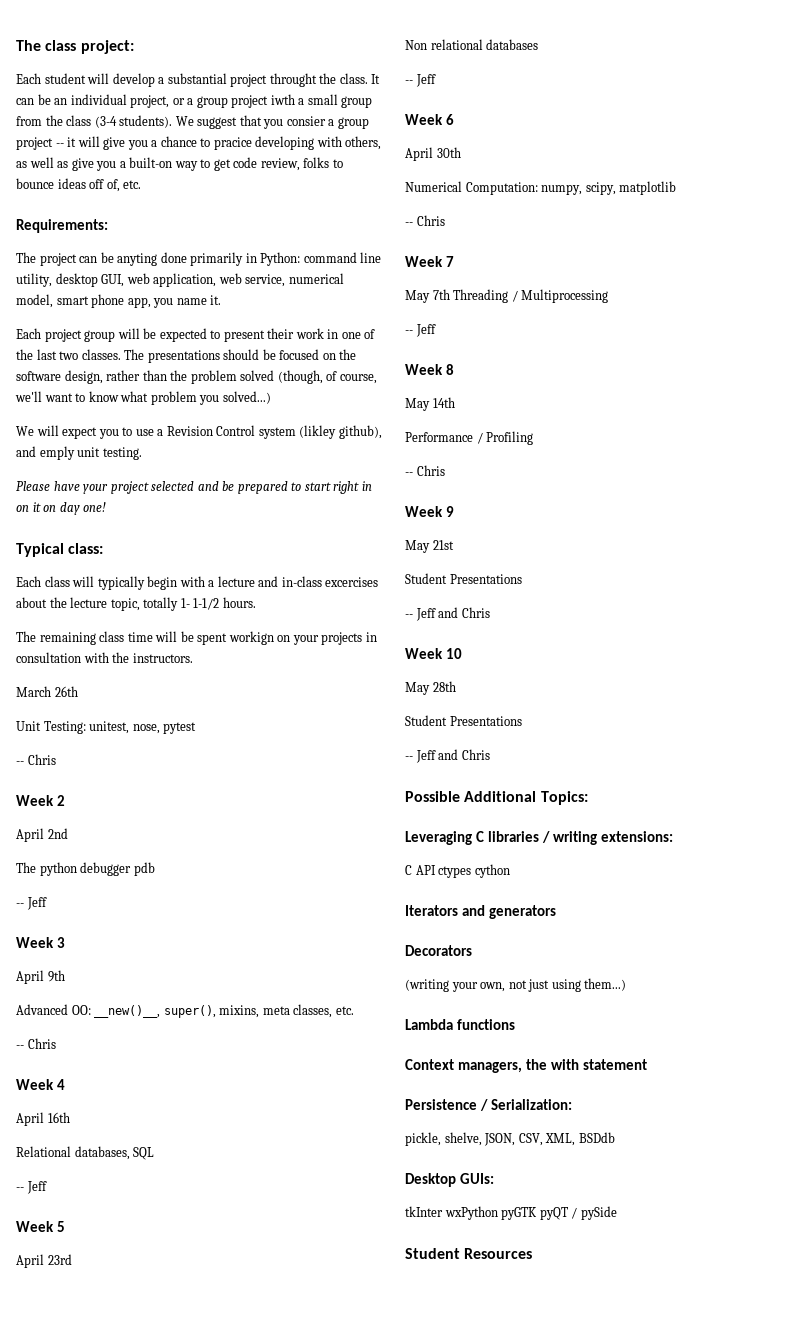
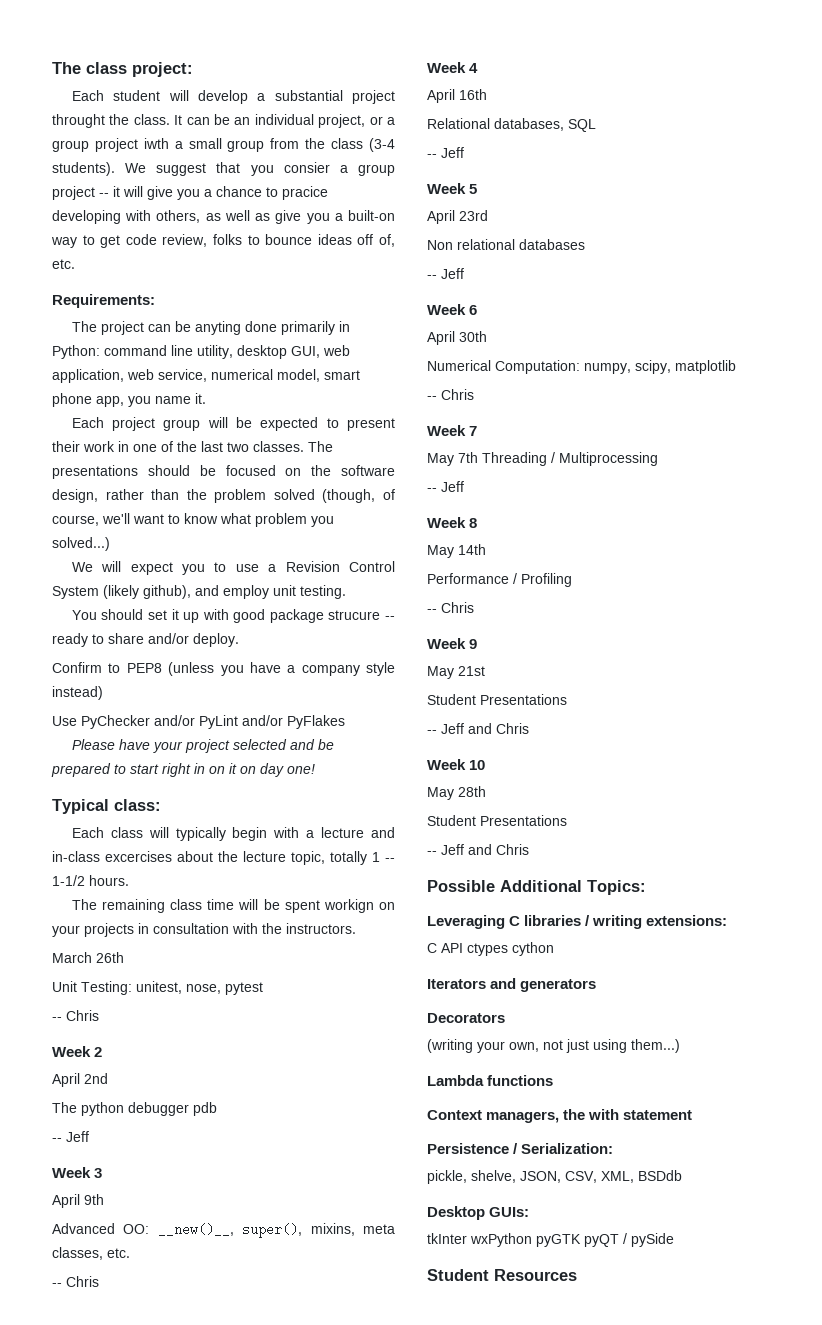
- We will expect you to use a Revision Control system (likley github), and emply unit testing.
+ We will expect you to use a Revision Control System (likely github), and employ unit testing.
+ You should set it up with good package strucure -- ready to share and/or deploy.
+ Confirm to PEP8 (unless you have a company style instead)
+ Use PyChecker and/or PyLint and/or PyFlakes
- Each class will typically begin with a lecture and in-class excercises about the lecture topic, totally 1- 1-1/2 hours.
+ Each class will typically begin with a lecture and in-class excercises about the lecture topic, totally 1 -- 1-1/2 hours.

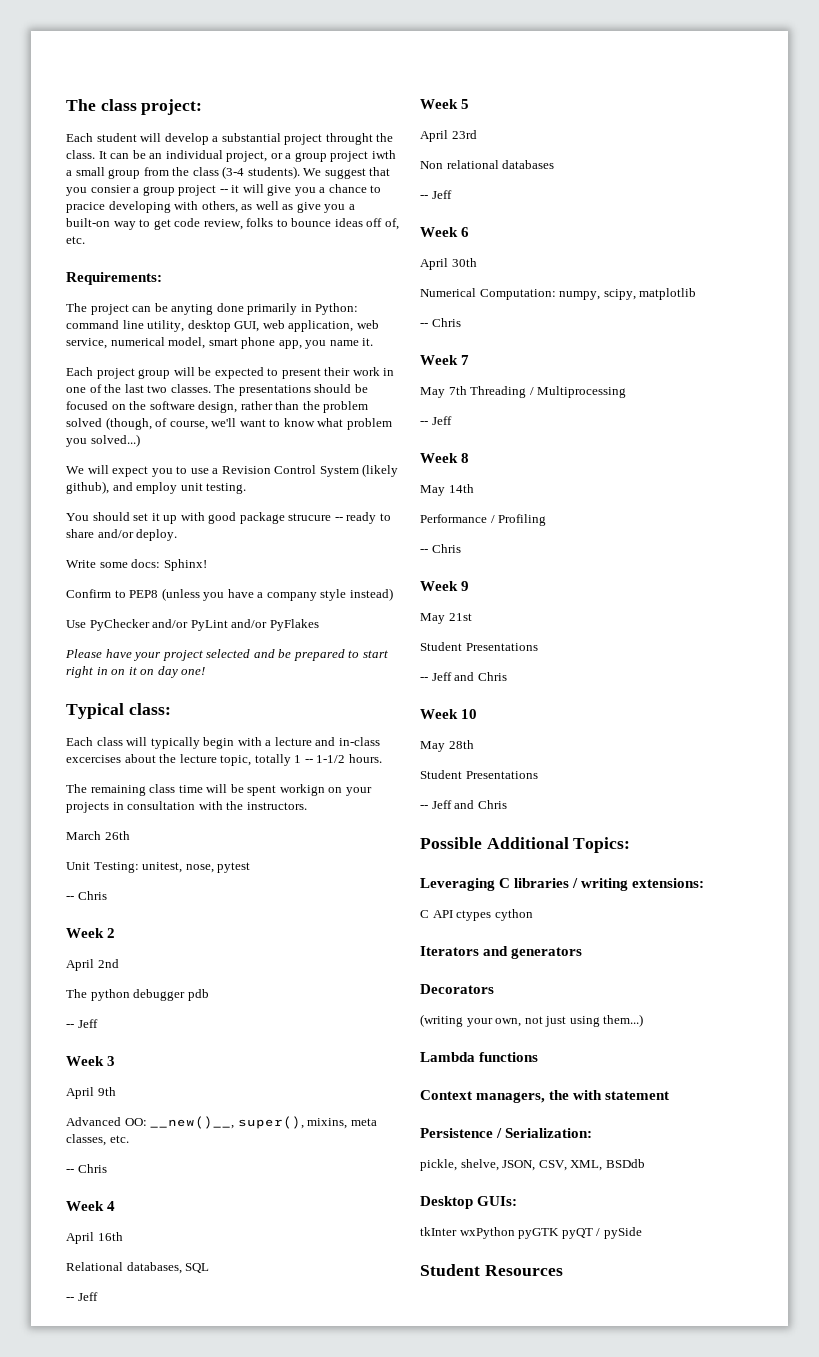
+ Write some docs: Sphinx!

